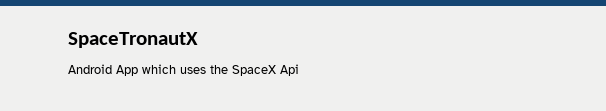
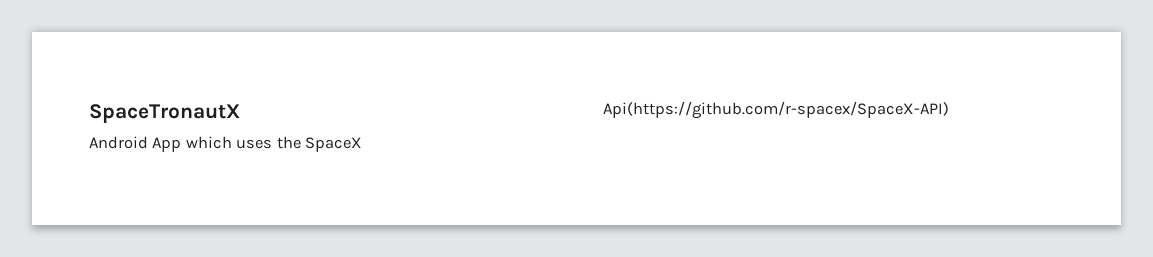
- Android App which uses the SpaceX Api
+ Android App which uses the SpaceX Api(https://github.com/r-spacex/SpaceX-API)

